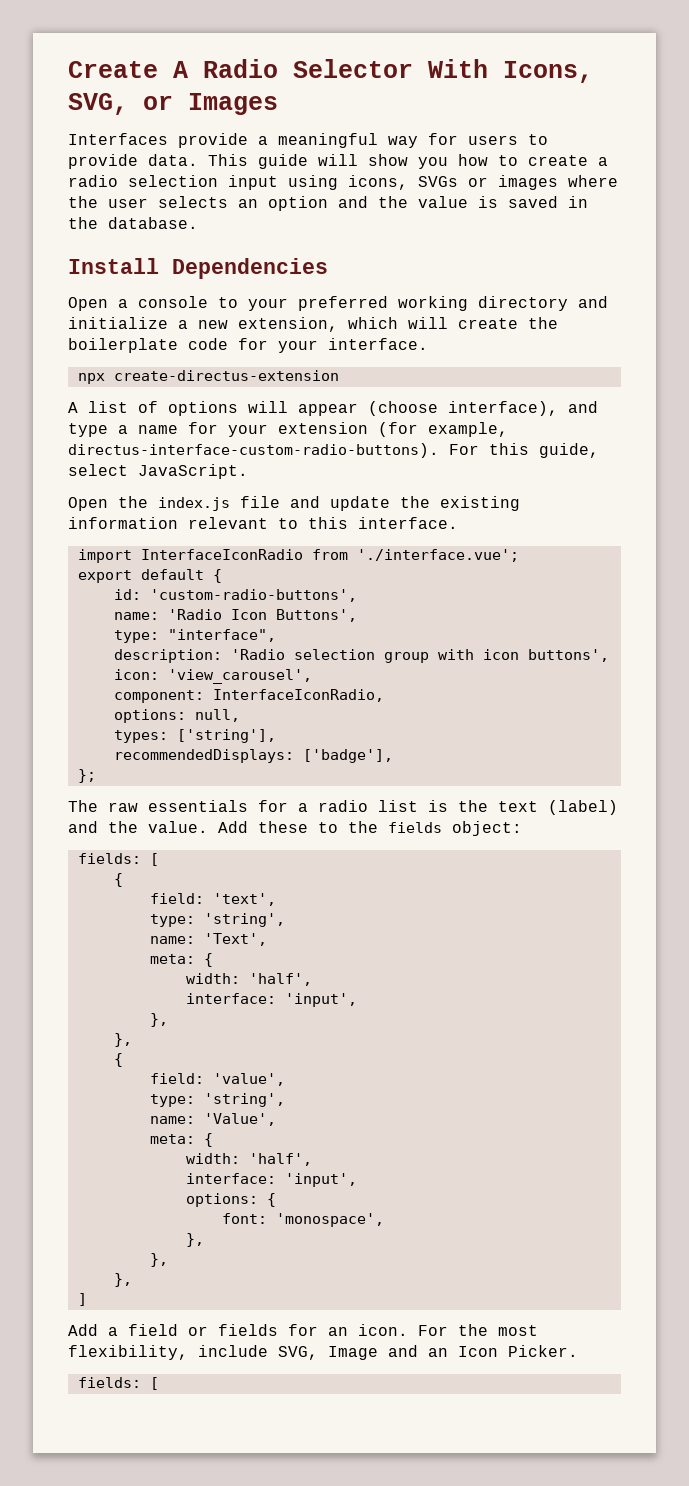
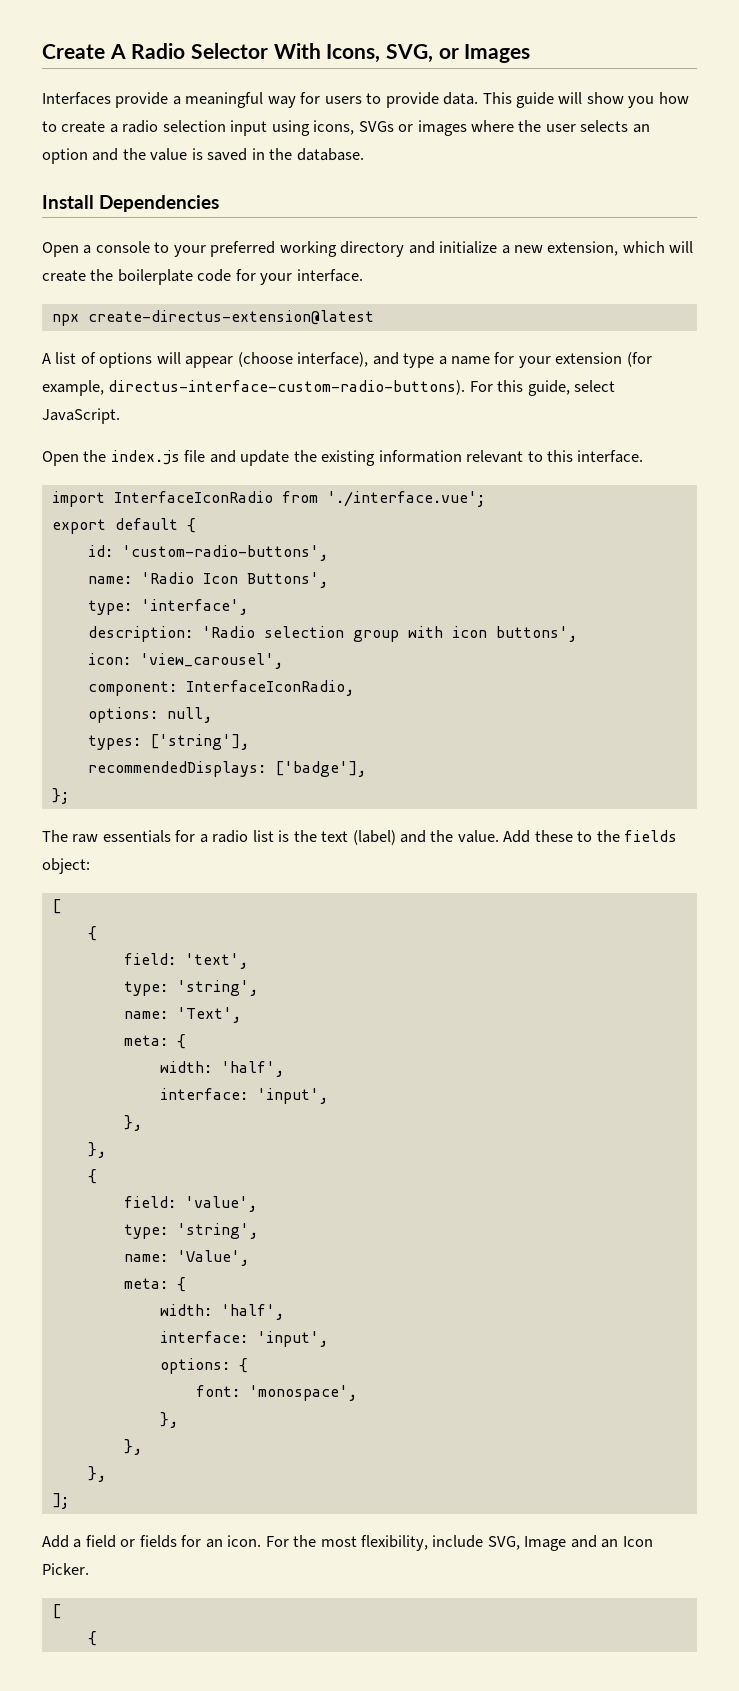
- npx create-directus-extension
+ npx create-directus-extension@latest
- type: "interface",
+ type: 'interface',
  Add these to the fields object:
- fields: [
+ [
- ]
+ ];
  For the most flexibility, include SVG, Image and an Icon Picker.
- fields: [
+ [
+ {

